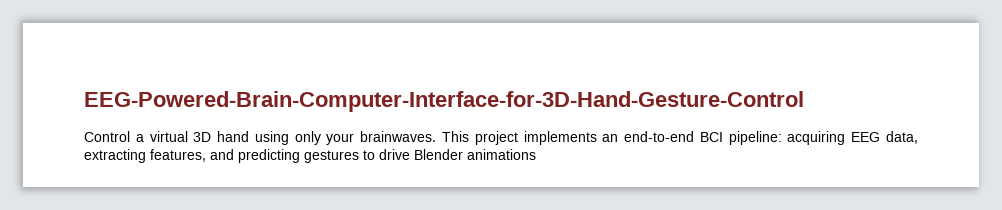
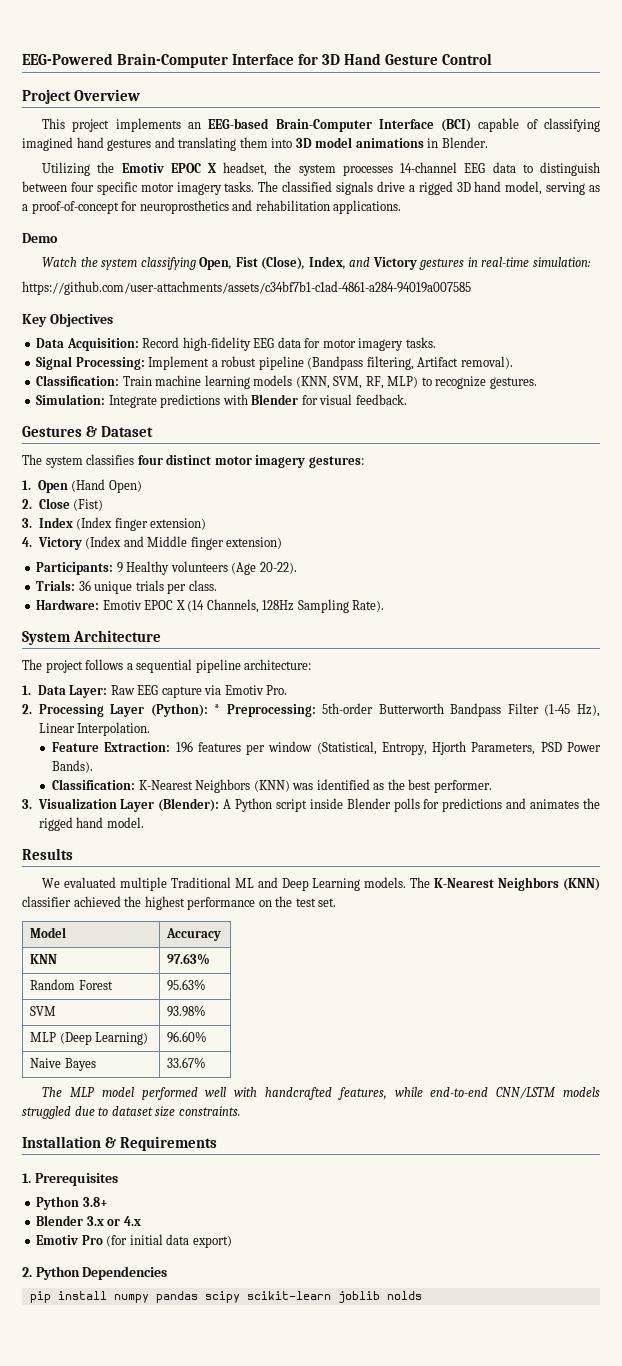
- EEG-Powered-Brain-Computer-Interface-for-3D-Hand-Gesture-Control
- Control a virtual 3D hand using only your brainwaves. This project implements an end-to-end BCI pipeline: acquiring EEG data, extracting features, and predicting gestures to drive Blender animations
+ EEG-Powered Brain-Computer Interface for 3D Hand Gesture Control
+ Project Overview
+ This project implements an EEG-based Brain-Computer Interface (BCI) capable of classifying imagined hand gestures and translating them into 3D model animations in Blender.
+ Utilizing the Emotiv EPOC X headset, the system processes 14-channel EEG data to distinguish between four specific motor imagery tasks. The classified signals drive a rigged 3D hand model, serving as a proof-of-concept for neuroprosthetics and rehabilitation applications.
+ Demo
+ Watch the system classifying Open, Fist (Close), Index, and Victory gestures in real-time simulation:
+ https://github.com/user-attachments/assets/c34bf7b1-c1ad-4861-a284-94019a007585
+ Key Objectives
+ Data Acquisition: Record high-fidelity EEG data for motor imagery tasks.
+ Signal Processing: Implement a robust pipeline (Bandpass filtering, Artifact removal).
+ Classification: Train machine learning models (KNN, SVM, RF, MLP) to recognize gestures.
+ Simulation: Integrate predictions with Blender for visual feedback.
+ Gestures & Dataset
+ The system classifies four distinct motor imagery gestures:
+ 1. Open (Hand Open)
+ 2. Close (Fist)
+ 3. Index (Index finger extension)
+ 4. Victory (Index and Middle finger extension)
+ Participants: 9 Healthy volunteers (Age 20-22).
+ Trials: 36 unique trials per class.
+ Hardware: Emotiv EPOC X (14 Channels, 128Hz Sampling Rate).
+ System Architecture
+ The project follows a sequential pipeline architecture:
+ 1. Data Layer: Raw EEG capture via Emotiv Pro.
+ 2. Processing Layer (Python): * Preprocessing: 5th-order Butterworth Bandpass Filter (1-45 Hz), Linear Interpolation.
+ Feature Extraction: 196 features per window (Statistical, Entropy, Hjorth Parameters, PSD Power Bands).
+ Classification: K-Nearest Neighbors (KNN) was identified as the best performer.
+ 3. Visualization Layer (Blender): A Python script inside Blender polls for predictions and animates the rigged hand model.
+ Results
+ We evaluated multiple Traditional ML and Deep Learning models. The K-Nearest Neighbors (KNN) classifier achieved the highest performance on the test set.
+ Model | Accuracy
+ KNN | 97.63%
+ Random Forest | 95.63%
+ SVM | 93.98%
+ MLP (Deep Learning) | 96.60%
+ Naive Bayes | 33.67%
+ The MLP model performed well with handcrafted features, while end-to-end CNN/LSTM models struggled due to dataset size constraints.
+ Installation & Requirements
+ 1. Prerequisites
+ Python 3.8+
+ Blender 3.x or 4.x
+ Emotiv Pro (for initial data export)
+ 2. Python Dependencies
+ pip install numpy pandas scipy scikit-learn joblib nolds

